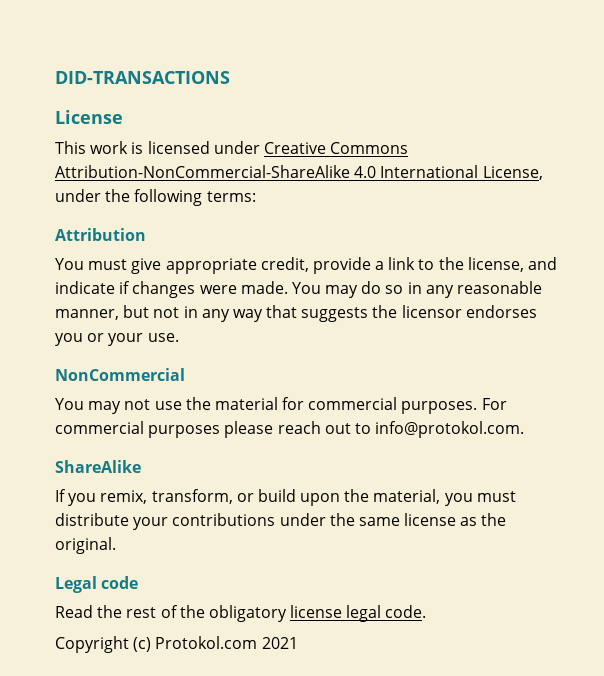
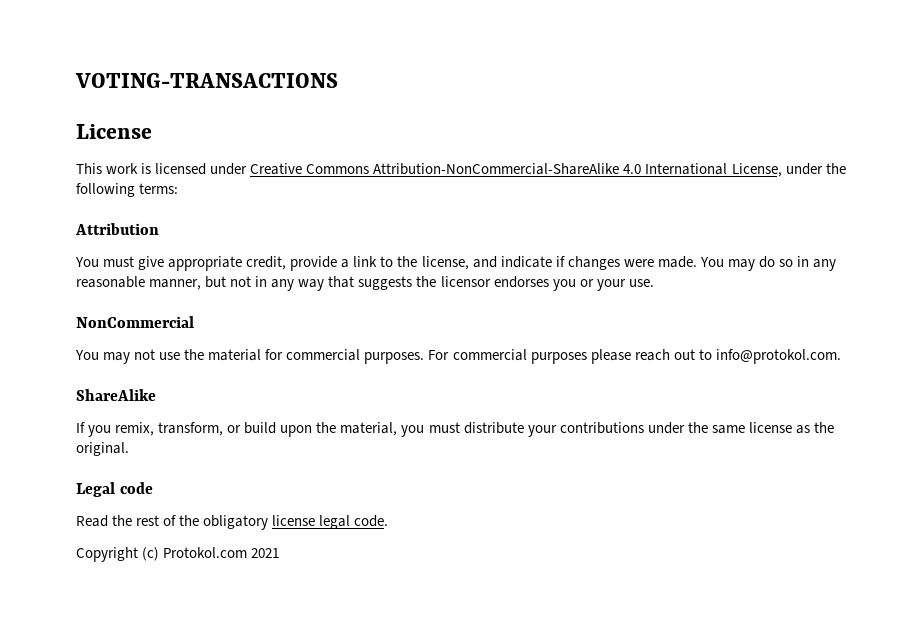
- DID-TRANSACTIONS
+ VOTING-TRANSACTIONS

